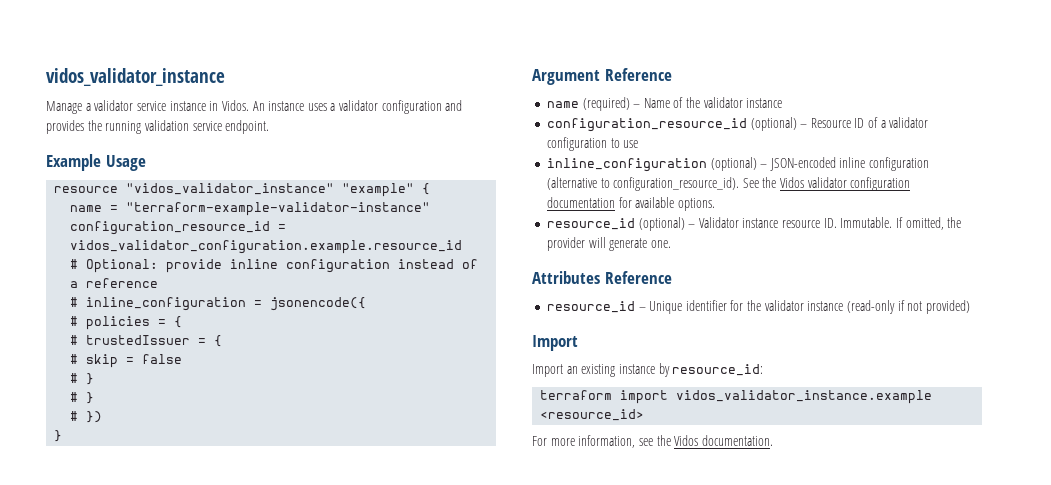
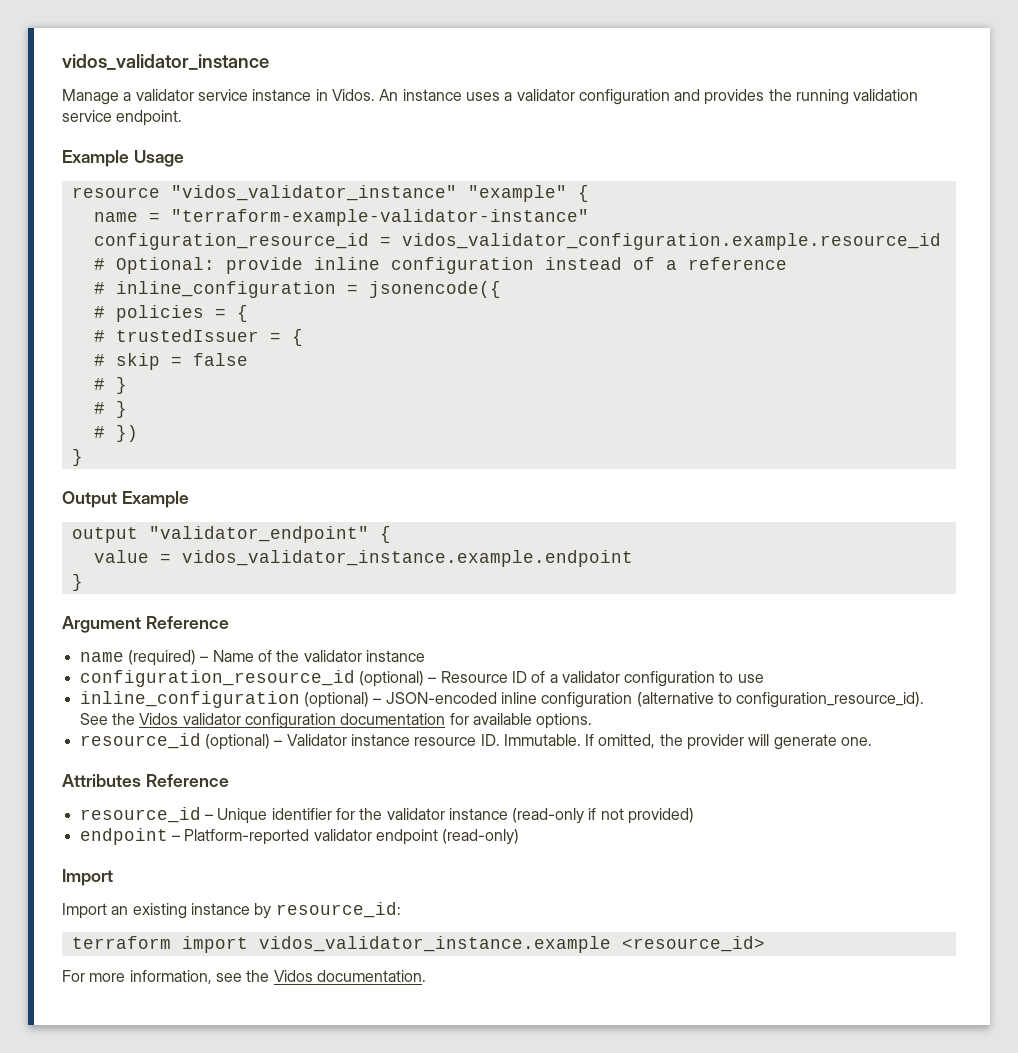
+ Output Example
+ output "validator_endpoint" {
+ value = vidos_validator_instance.example.endpoint
+ }
+ endpoint – Platform-reported validator endpoint (read-only)

